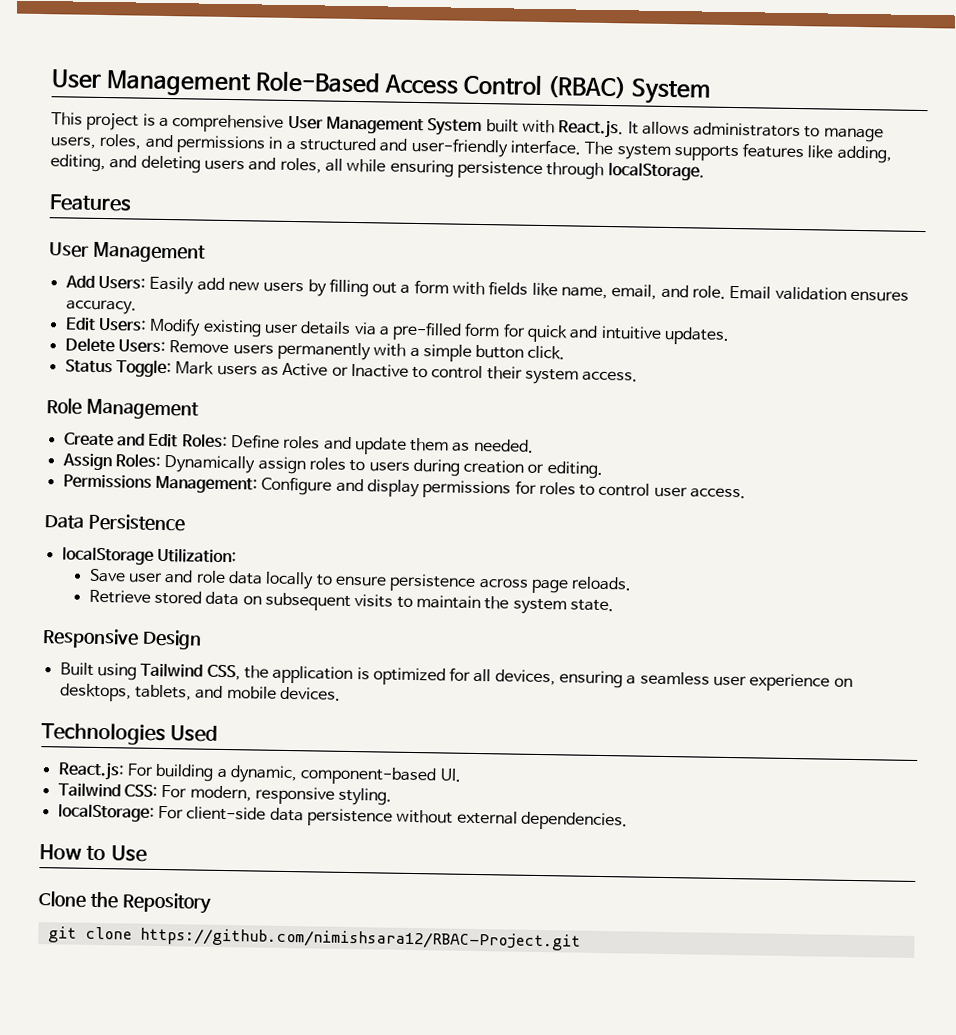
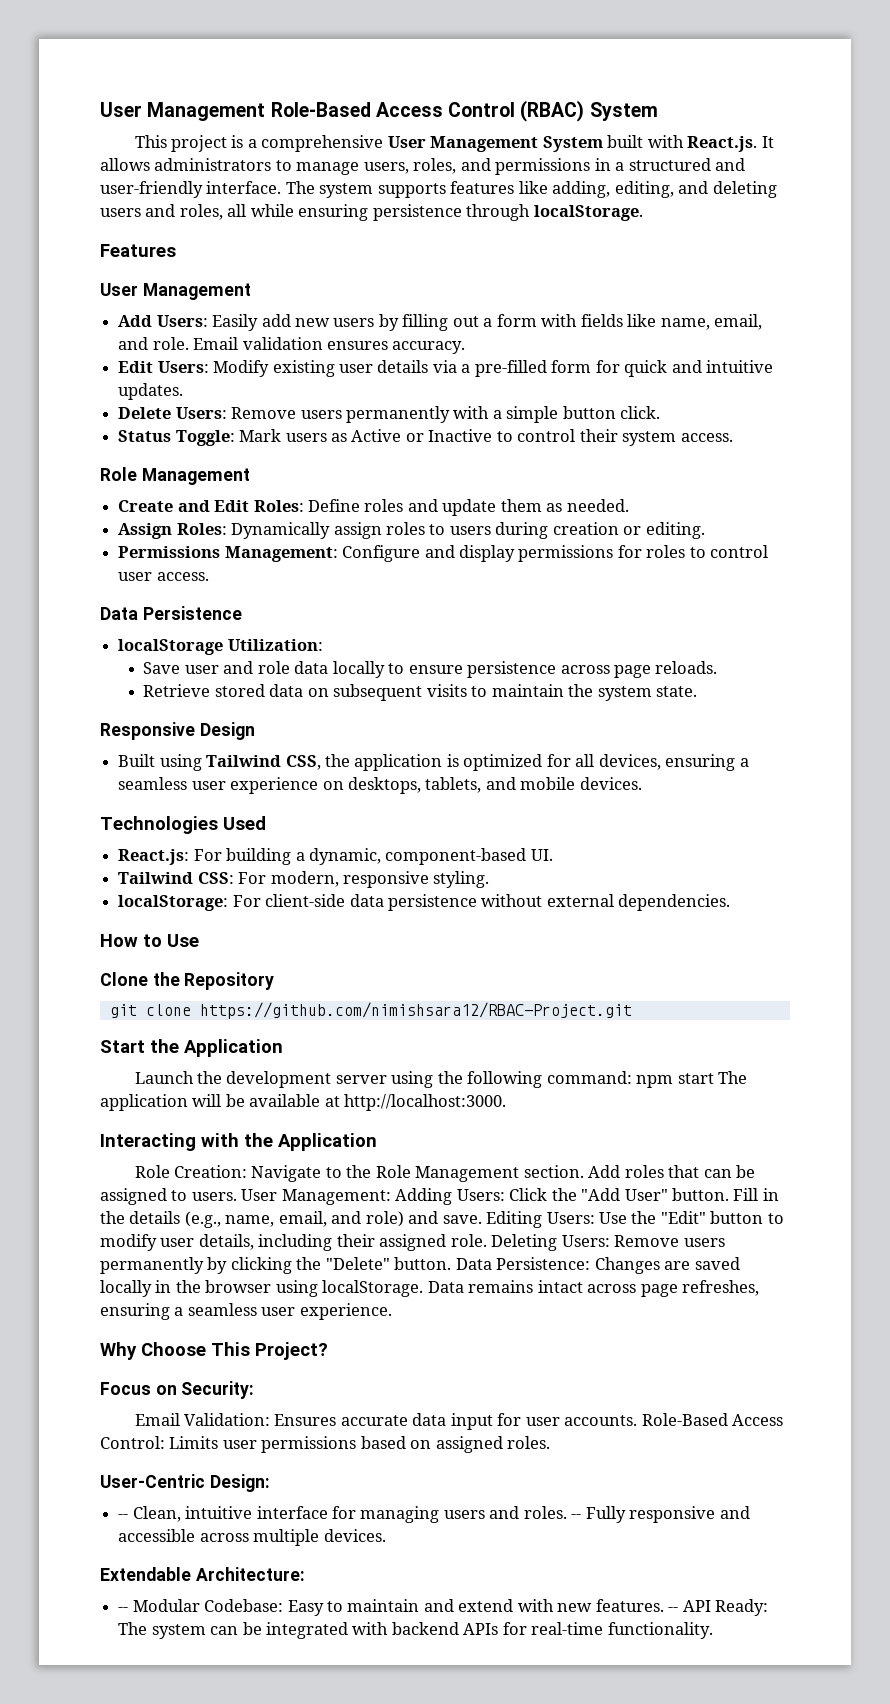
+ Start the Application
+ Launch the development server using the following command: npm start The application will be available at http://localhost:3000.
+ Interacting with the Application
+ Role Creation: Navigate to the Role Management section. Add roles that can be assigned to users. User Management: Adding Users: Click the "Add User" button. Fill in the details (e.g., name, email, and role) and save. Editing Users: Use the "Edit" button to modify user details, including their assigned role. Deleting Users: Remove users permanently by clicking the "Delete" button. Data Persistence: Changes are saved locally in the browser using localStorage. Data remains intact across page refreshes, ensuring a seamless user experience.
+ Why Choose This Project?
+ Focus on Security:
+ Email Validation: Ensures accurate data input for user accounts. Role-Based Access Control: Limits user permissions based on assigned roles.
+ User-Centric Design:
+ -- Clean, intuitive interface for managing users and roles. -- Fully responsive and accessible across multiple devices.
+ Extendable Architecture:
+ -- Modular Codebase: Easy to maintain and extend with new features. -- API Ready: The system can be integrated with backend APIs for real-time functionality.

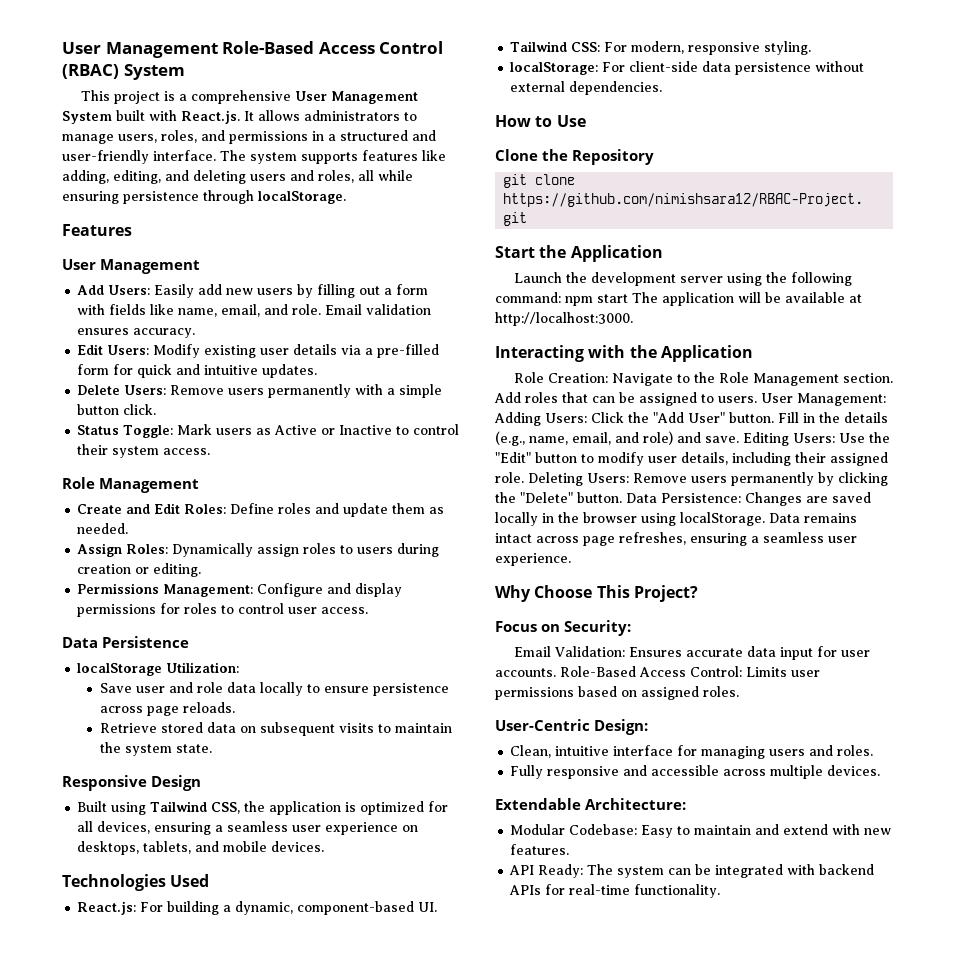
- -- Clean, intuitive interface for managing users and roles. -- Fully responsive and accessible across multiple devices.
+ Clean, intuitive interface for managing users and roles.
+ Fully responsive and accessible across multiple devices.
- -- Modular Codebase: Easy to maintain and extend with new features. -- API Ready: The system can be integrated with backend APIs for real-time functionality.
+ Modular Codebase: Easy to maintain and extend with new features.
+ API Ready: The system can be integrated with backend APIs for real-time functionality.

